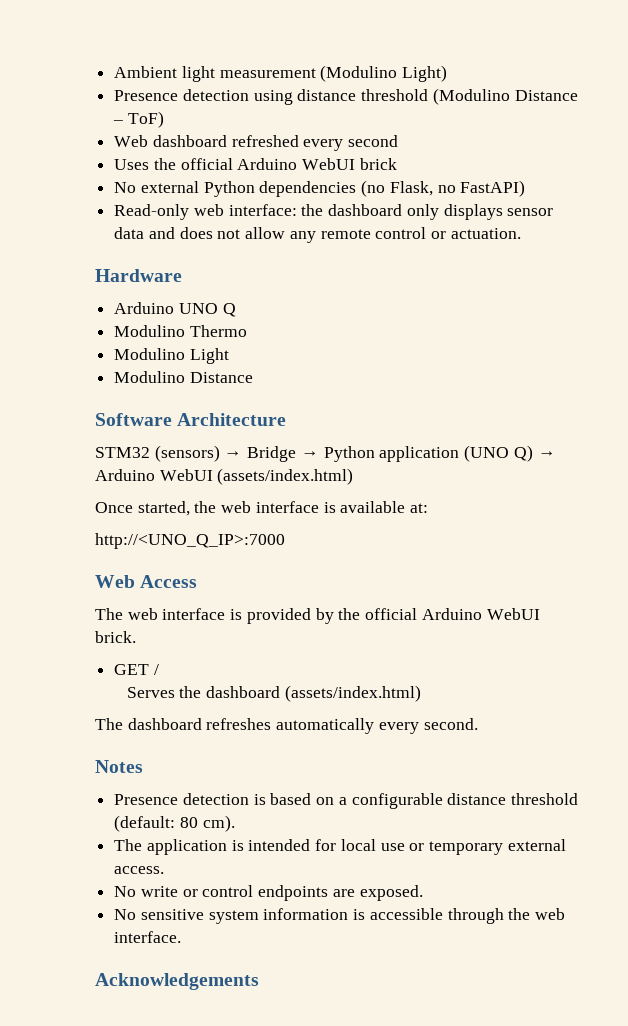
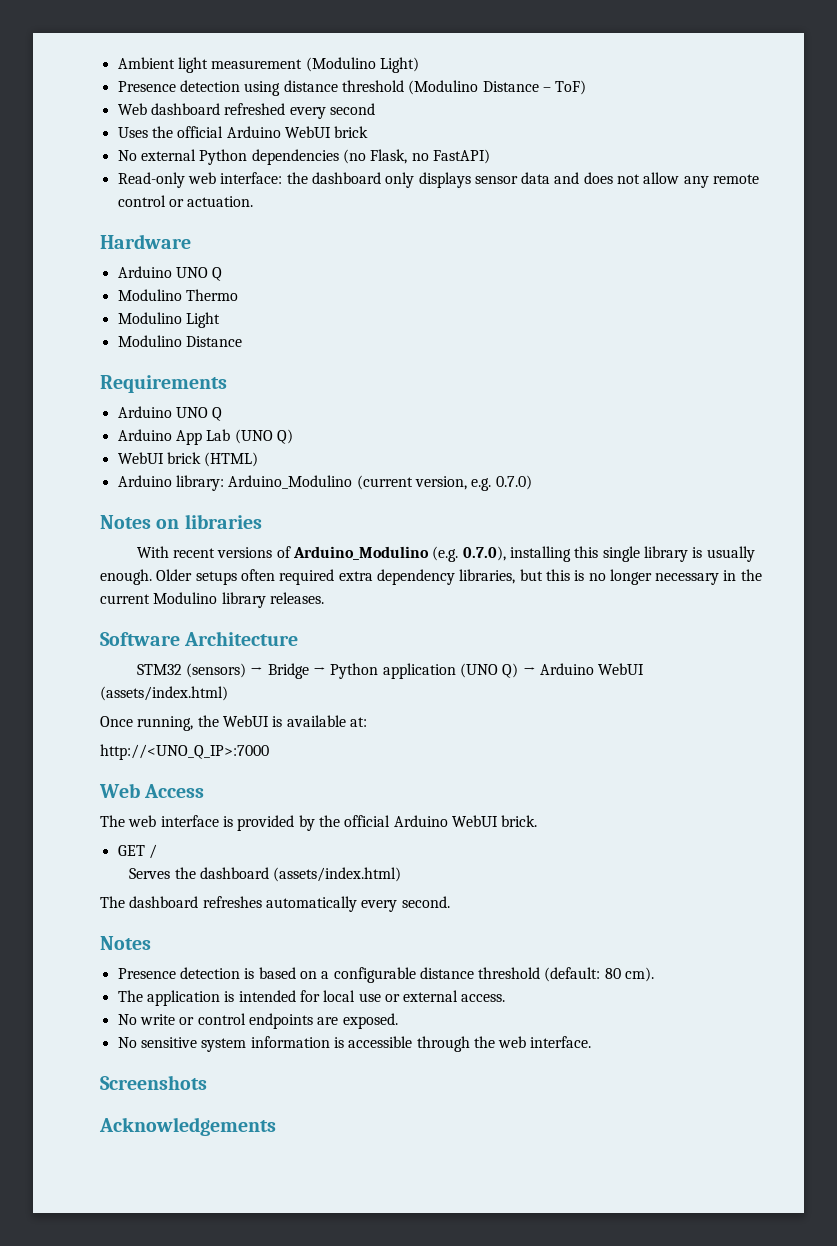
+ Requirements
+ Arduino UNO Q
+ Arduino App Lab (UNO Q)
+ WebUI brick (HTML)
+ Arduino library: Arduino_Modulino (current version, e.g. 0.7.0)
+ Notes on libraries
+ With recent versions of Arduino_Modulino (e.g. 0.7.0), installing this single library is usually enough. Older setups often required extra dependency libraries, but this is no longer necessary in the current Modulino library releases.
- Once started, the web interface is available at:
+ Once running, the WebUI is available at:
- The application is intended for local use or temporary external access.
+ The application is intended for local use or external access.
+ Screenshots

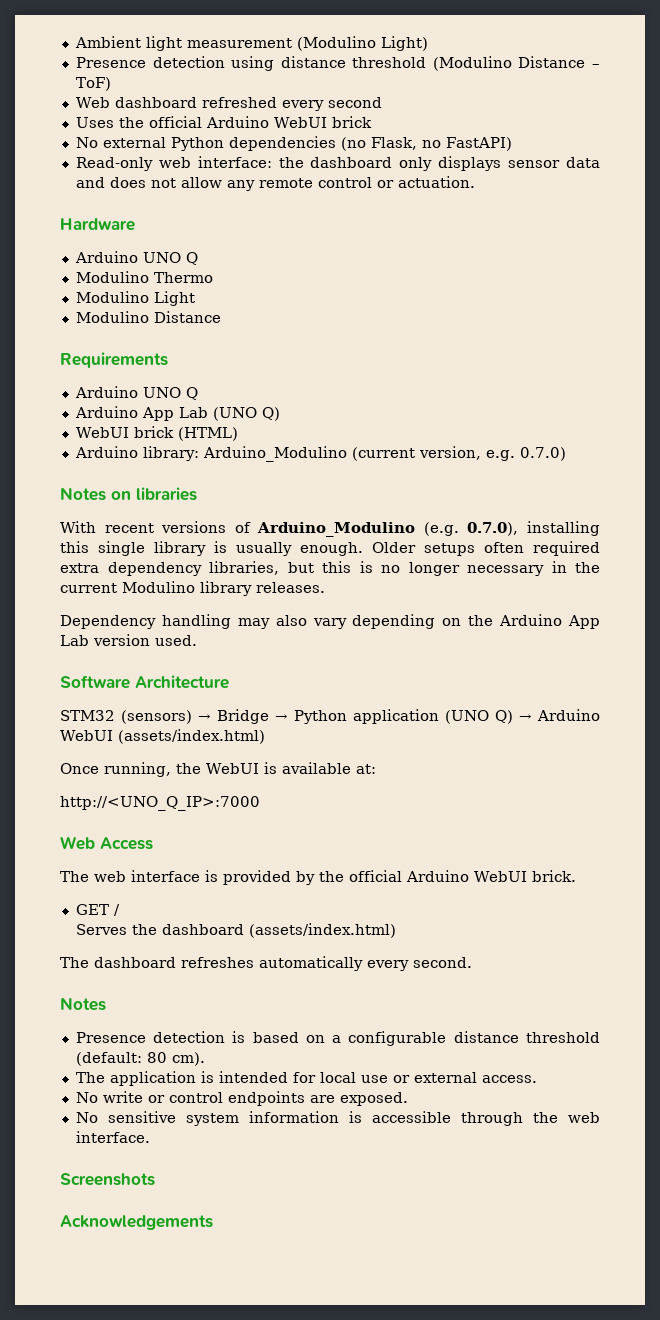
+ Dependency handling may also vary depending on the Arduino App Lab version used.

